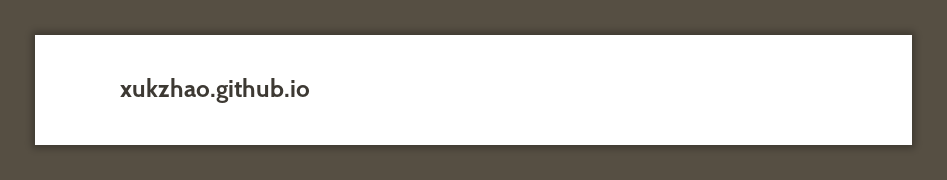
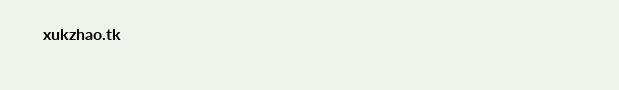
- xukzhao.github.io
+ xukzhao.tk

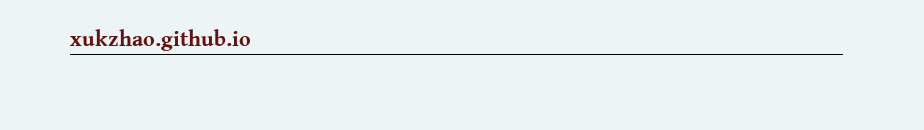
- xukzhao.tk
+ xukzhao.github.io

